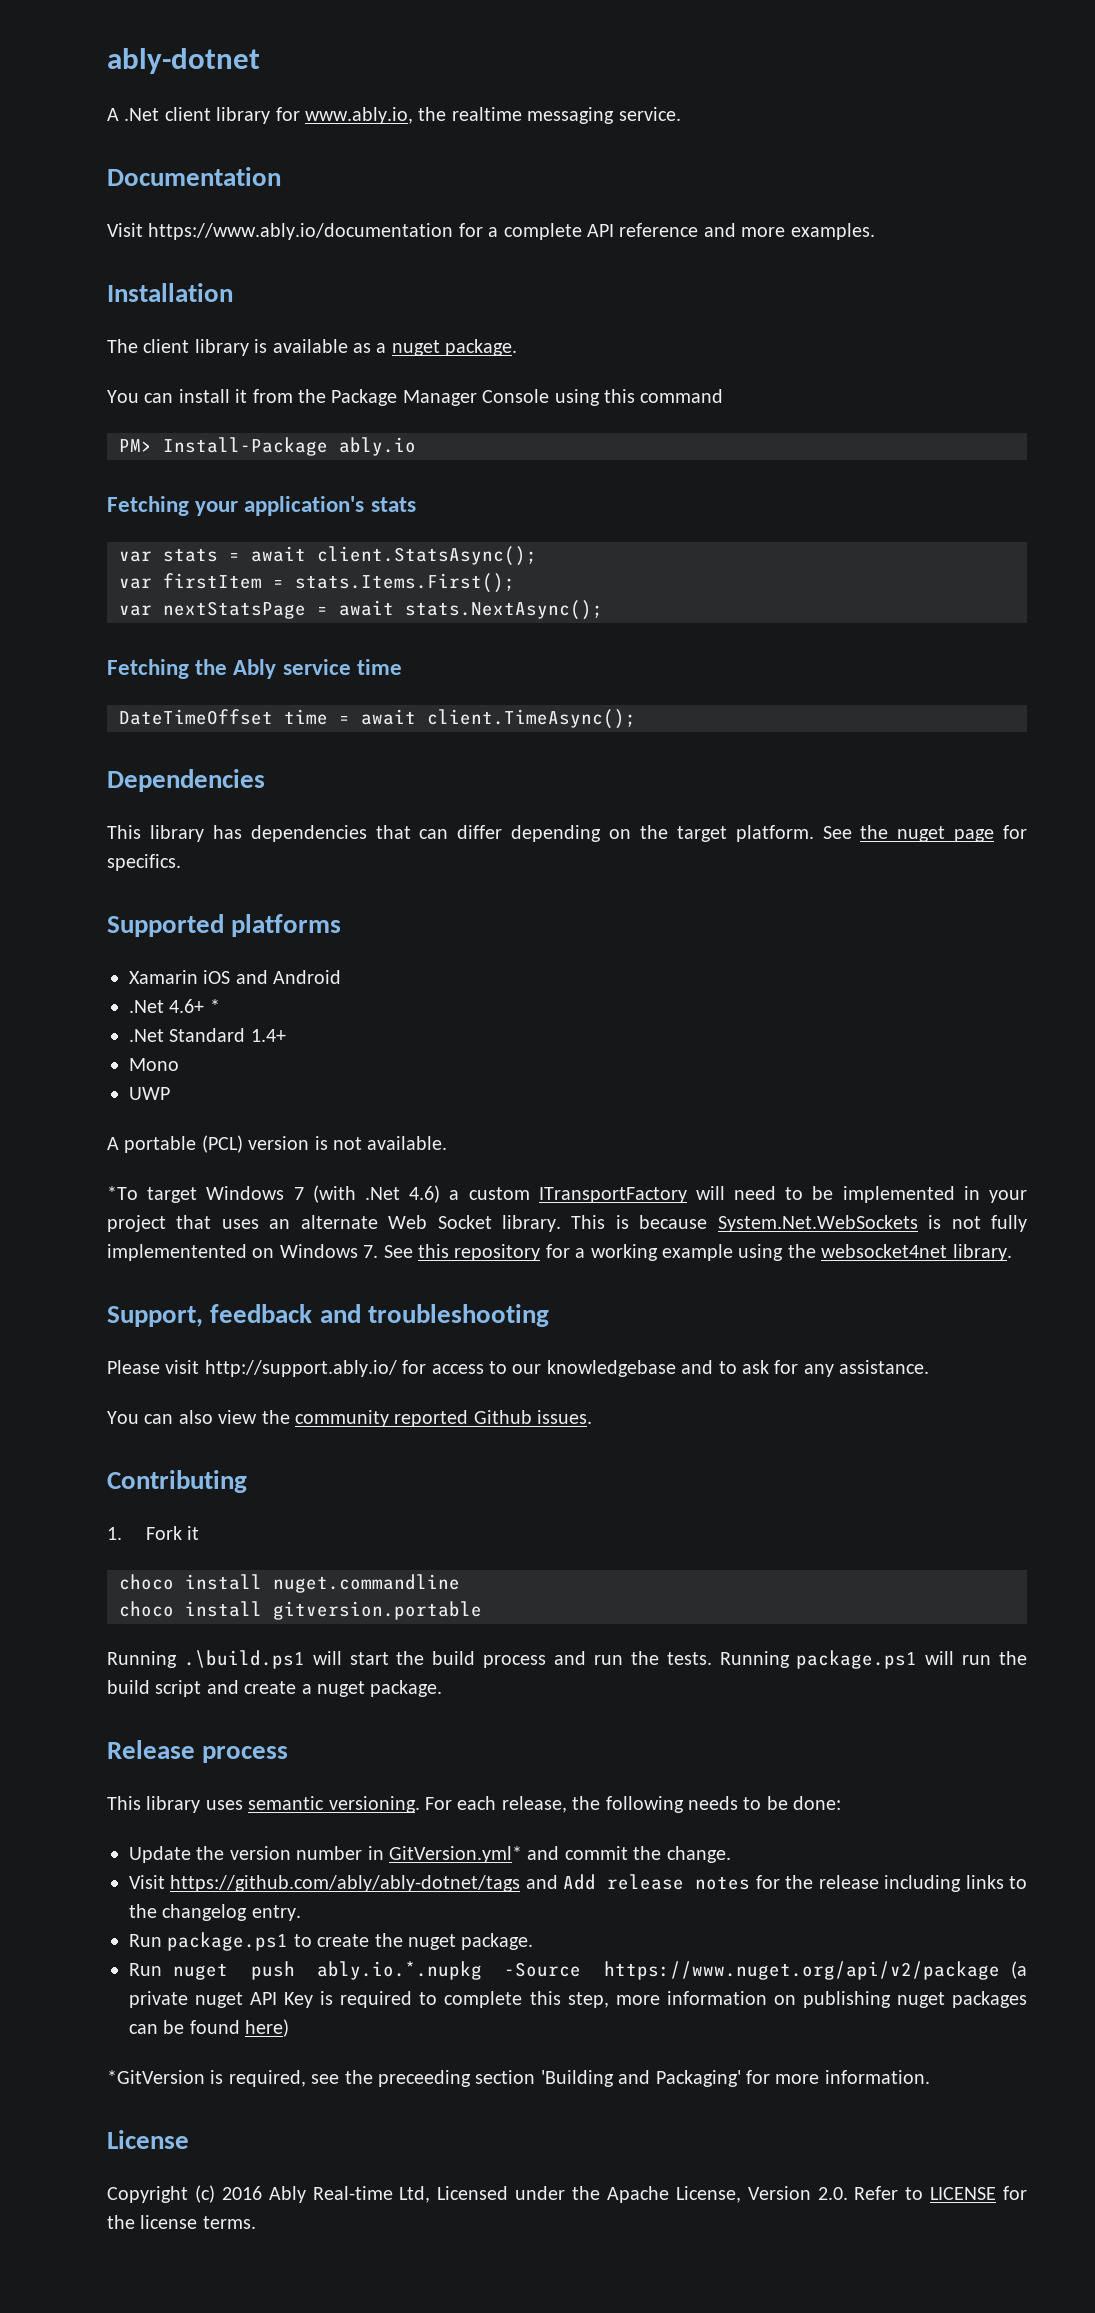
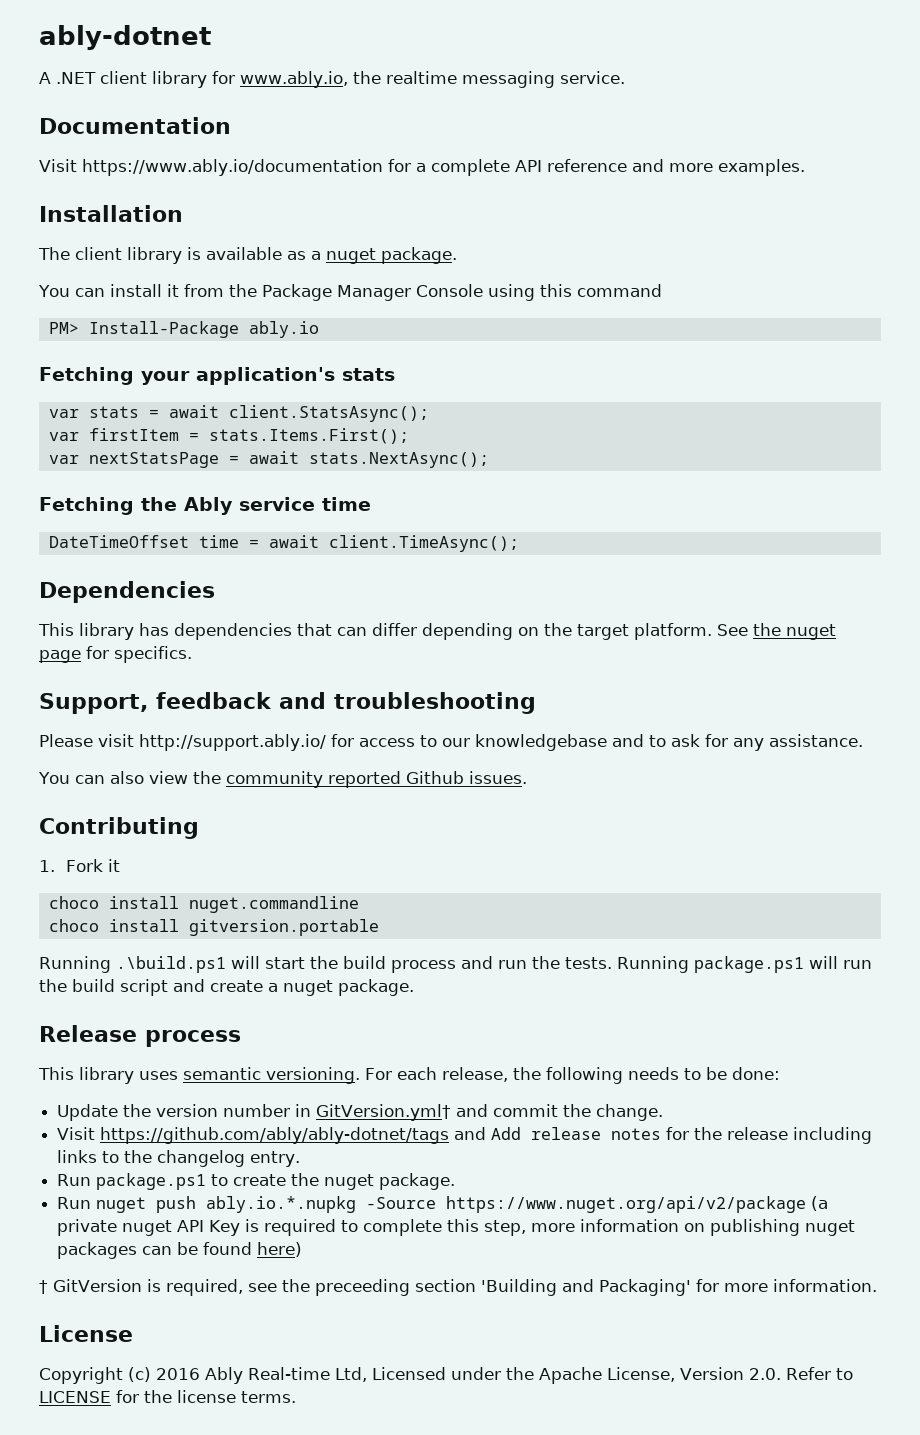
- A .Net client library for www.ably.io, the realtime messaging service.
+ A .NET client library for www.ably.io, the realtime messaging service.
- Supported platforms
- Xamarin iOS and Android
- .Net 4.6+ *
- .Net Standard 1.4+
- Mono
- UWP
- A portable (PCL) version is not available.
- *To target Windows 7 (with .Net 4.6) a custom ITransportFactory will need to be implemented in your project that uses an alternate Web Socket library. This is because System.Net.WebSockets is not fully implementented on Windows 7. See this repository for a working example using the websocket4net library.
- Update the version number in GitVersion.yml* and commit the change.
+ Update the version number in GitVersion.yml† and commit the change.
- *GitVersion is required, see the preceeding section 'Building and Packaging' for more information.
+ † GitVersion is required, see the preceeding section 'Building and Packaging' for more information.

